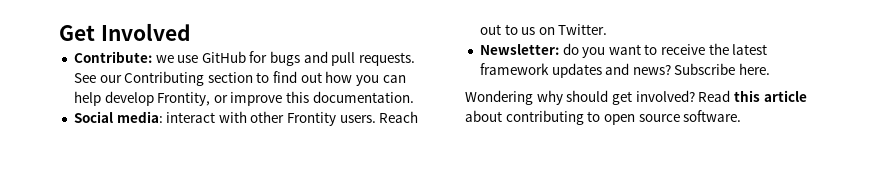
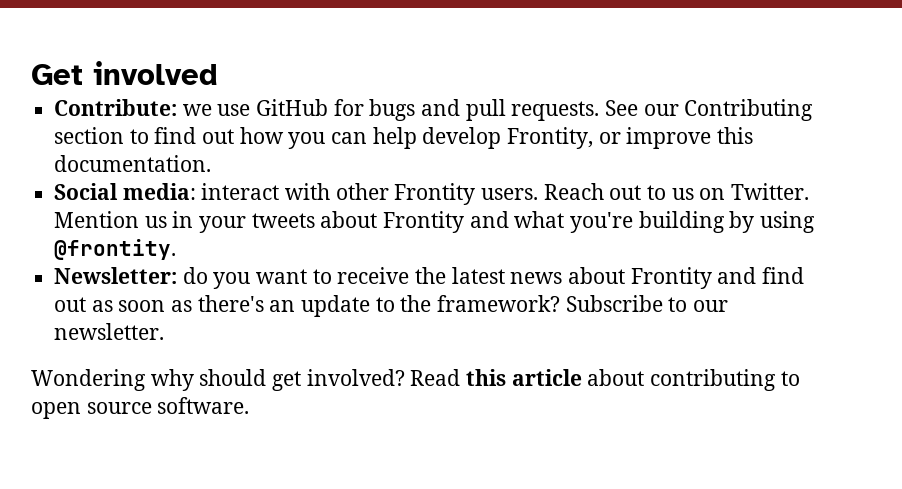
- Get Involved
+ Get involved
+ Mention us in your tweets about Frontity and what you're building by using @frontity.
- Newsletter: do you want to receive the latest framework updates and news? Subscribe here.
+ Newsletter: do you want to receive the latest news about Frontity and find out as soon as there's an update to the framework? Subscribe to our newsletter.

